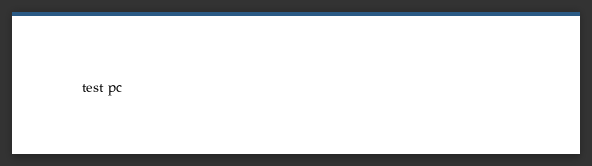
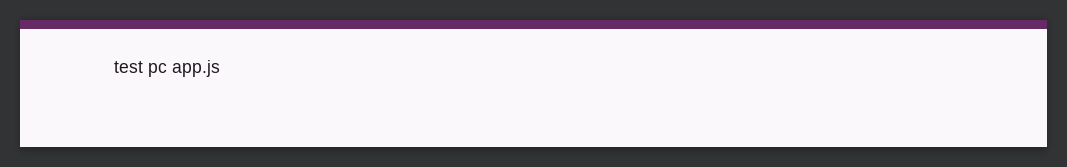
- test pc
+ test pc app.js

